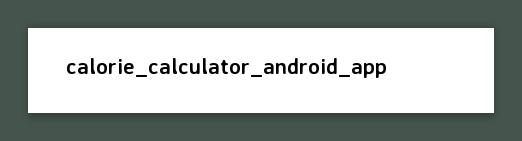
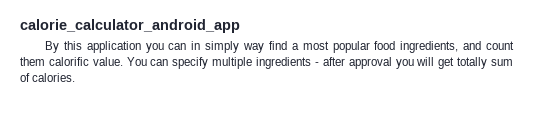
+ By this application you can in simply way find a most popular food ingredients, and count them calorific value. You can specify multiple ingredients - after approval you will get totally sum of calories.

